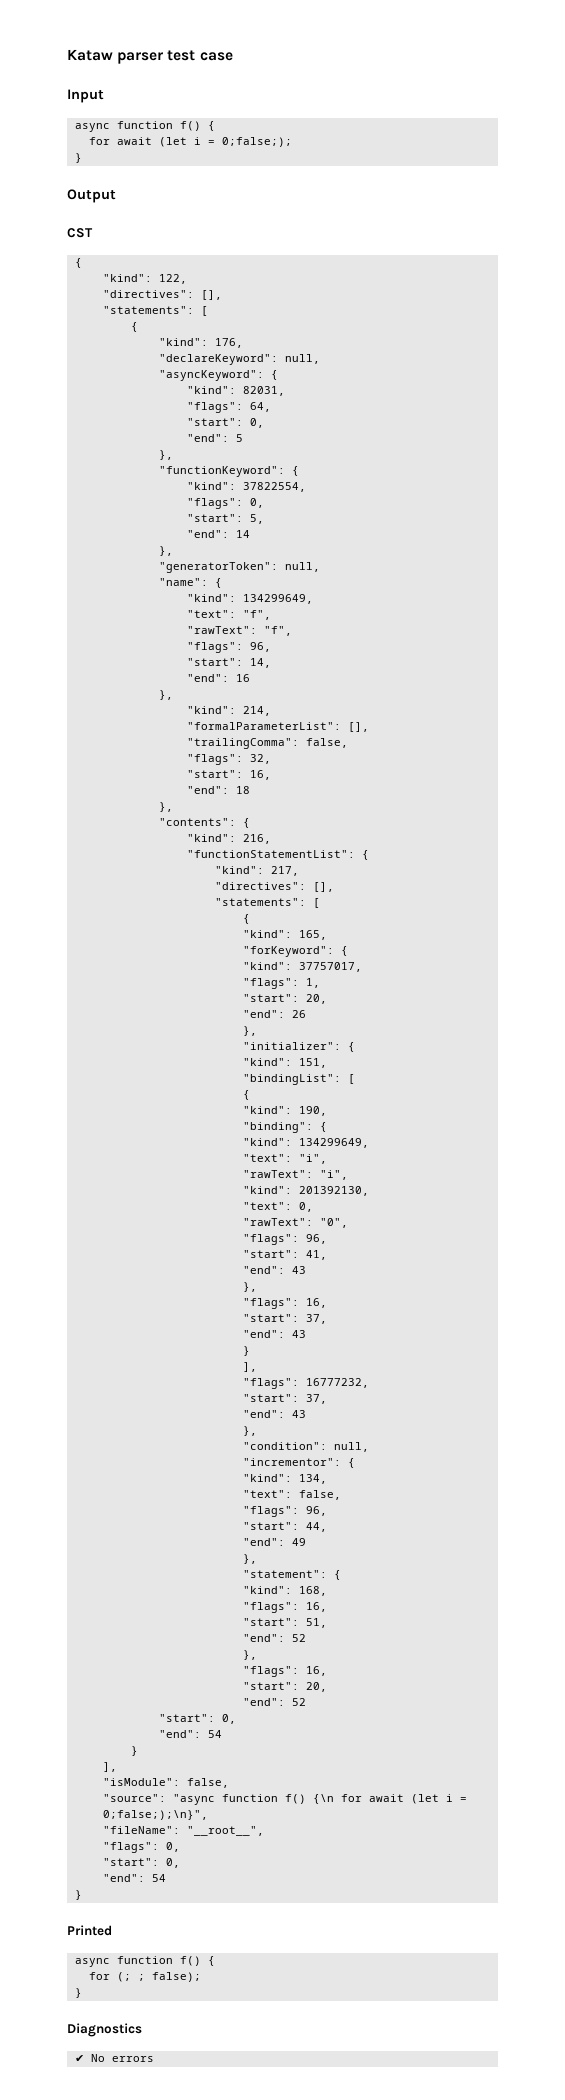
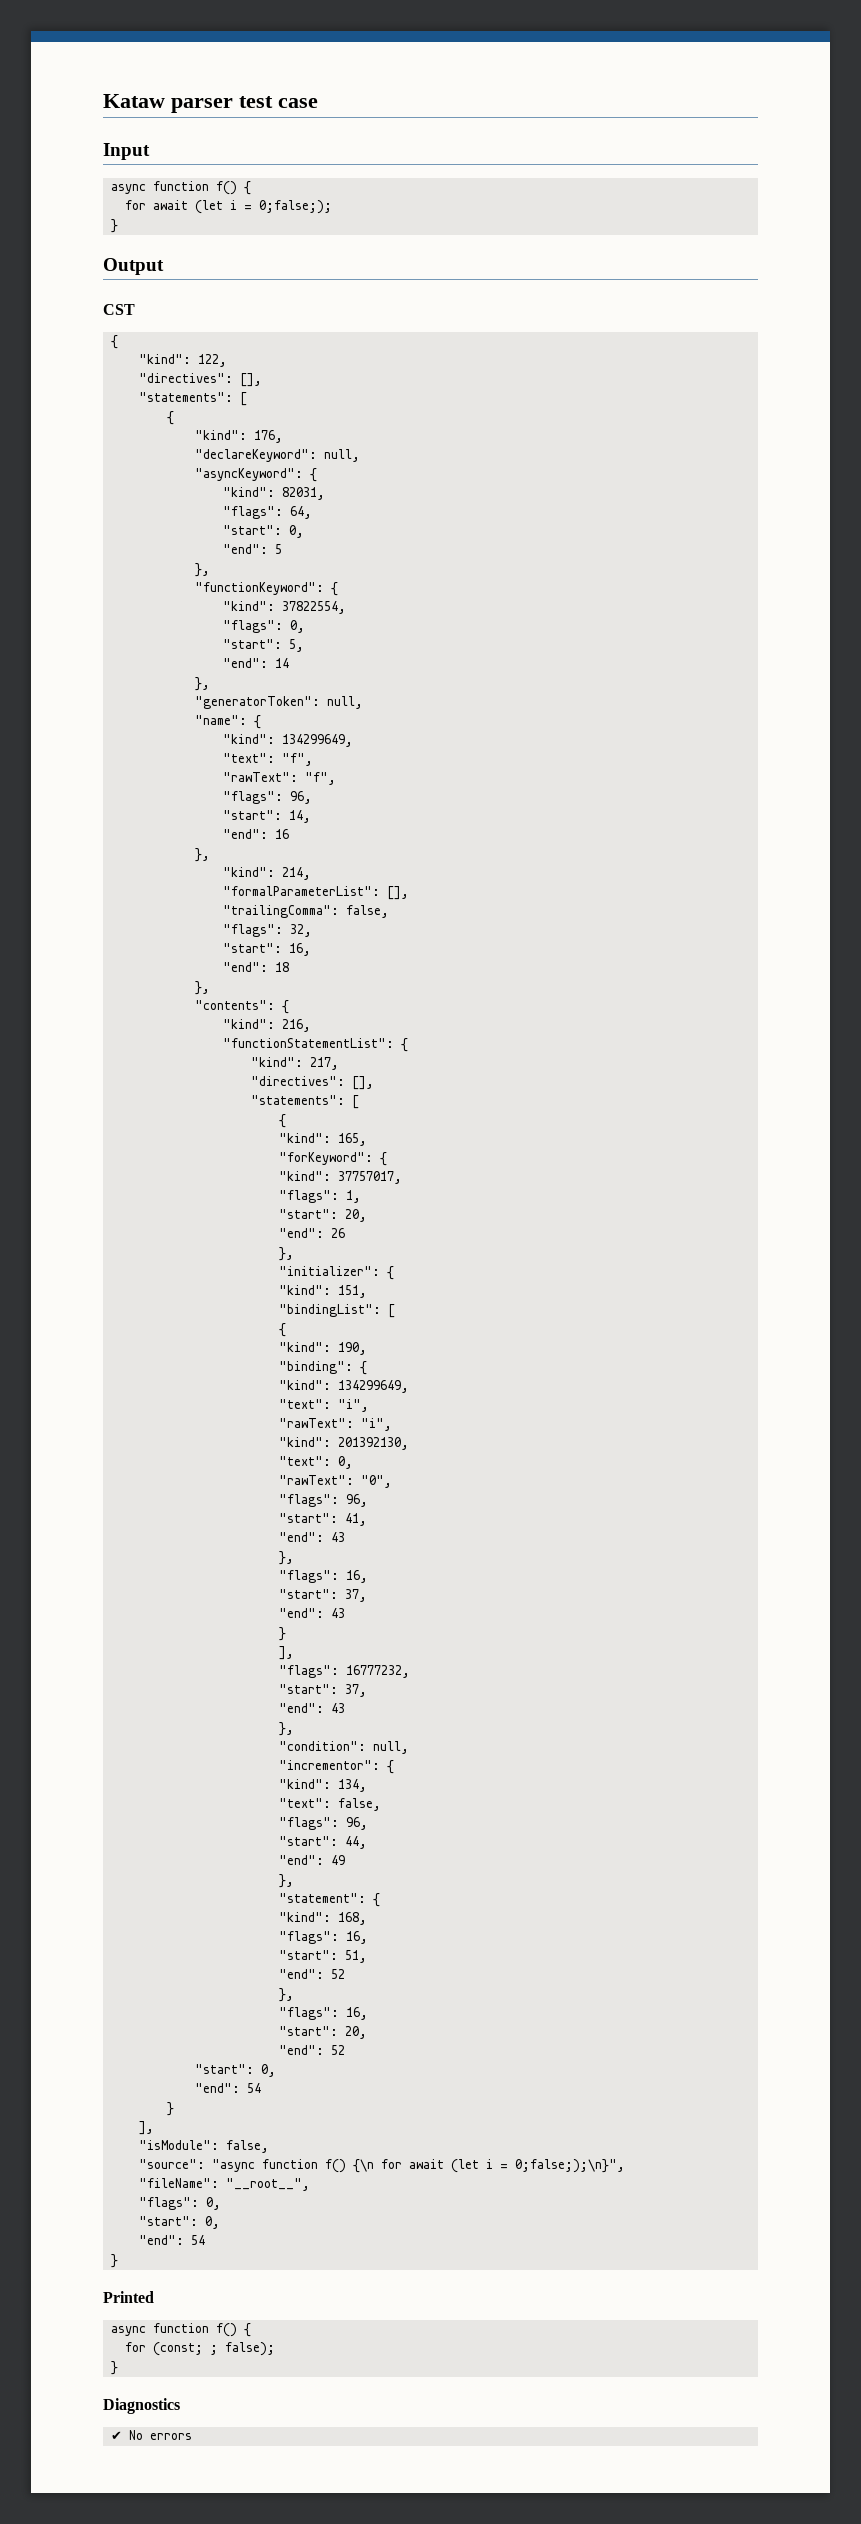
- for (; ; false);
+ for (const; ; false);

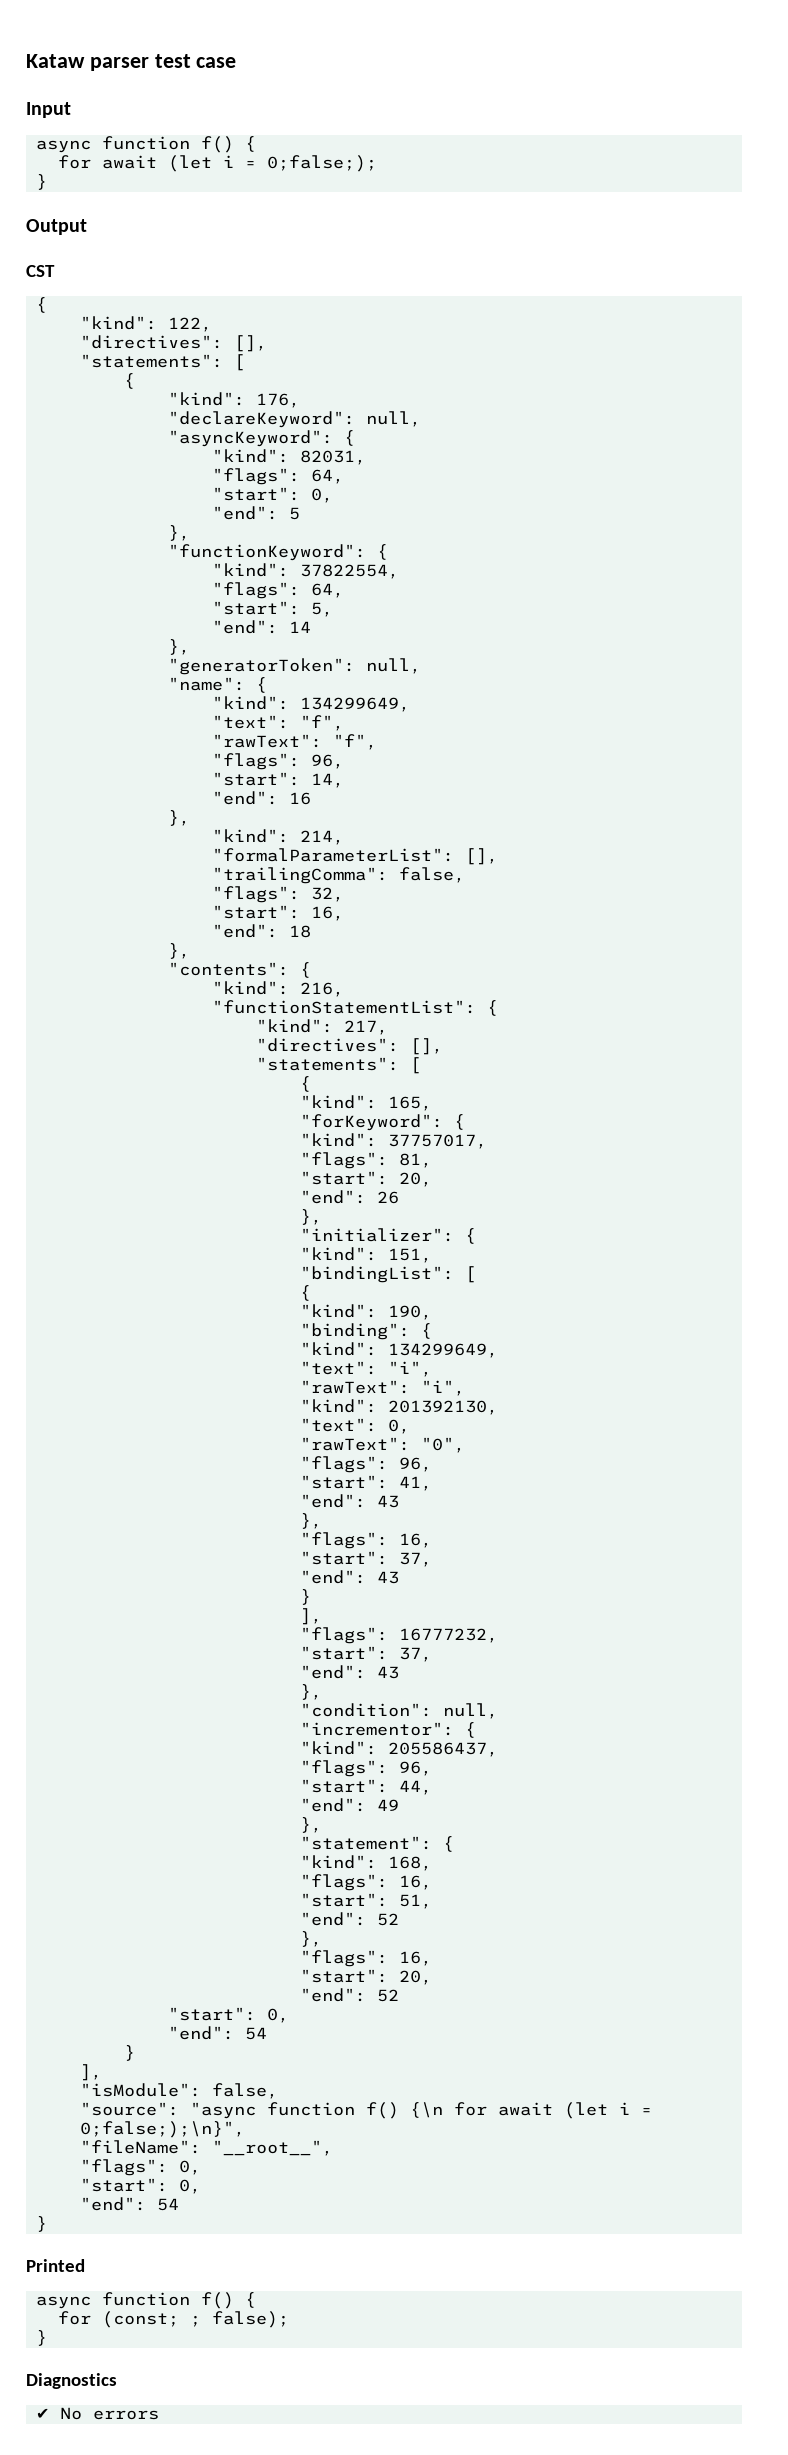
  "kind": 37822554,
- "flags": 0,
+ "flags": 64,
- "flags": 1,
+ "flags": 81,
- "kind": 134,
- "text": false,
+ "kind": 205586437,

